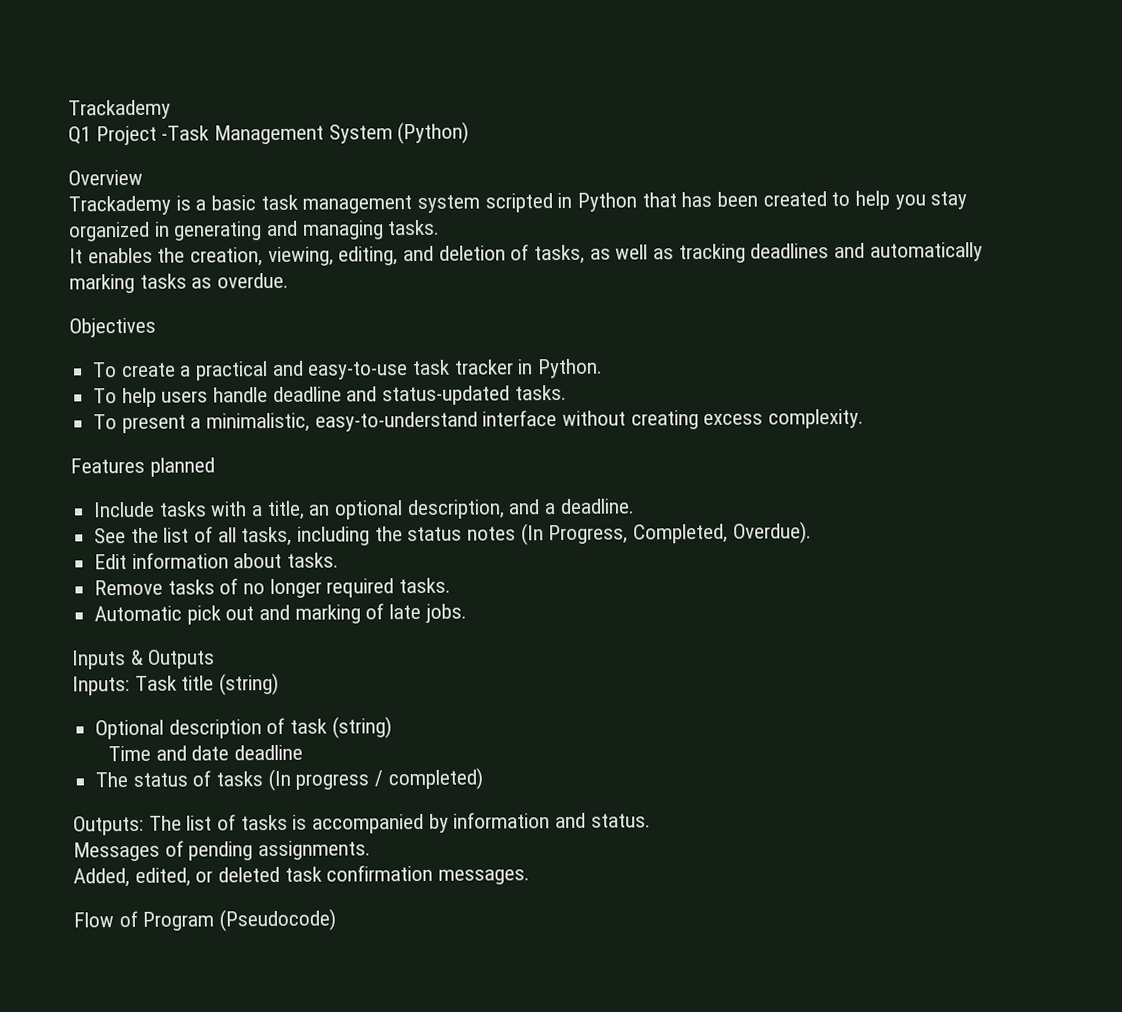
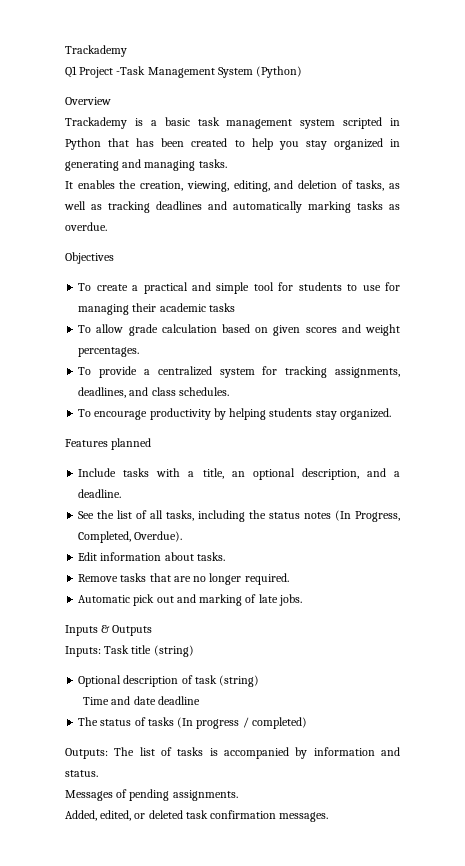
- To create a practical and easy-to-use task tracker in Python.
- To help users handle deadline and status-updated tasks.
- To present a minimalistic, easy-to-understand interface without creating excess complexity.
+ To create a practical and simple tool for students to use for managing their academic tasks
+ To allow grade calculation based on given scores and weight percentages.
+ To provide a centralized system for tracking assignments, deadlines, and class schedules.
+ To encourage productivity by helping students stay organized.
- Remove tasks of no longer required tasks.
+ Remove tasks that are no longer required.
- Flow of Program (Pseudocode)

